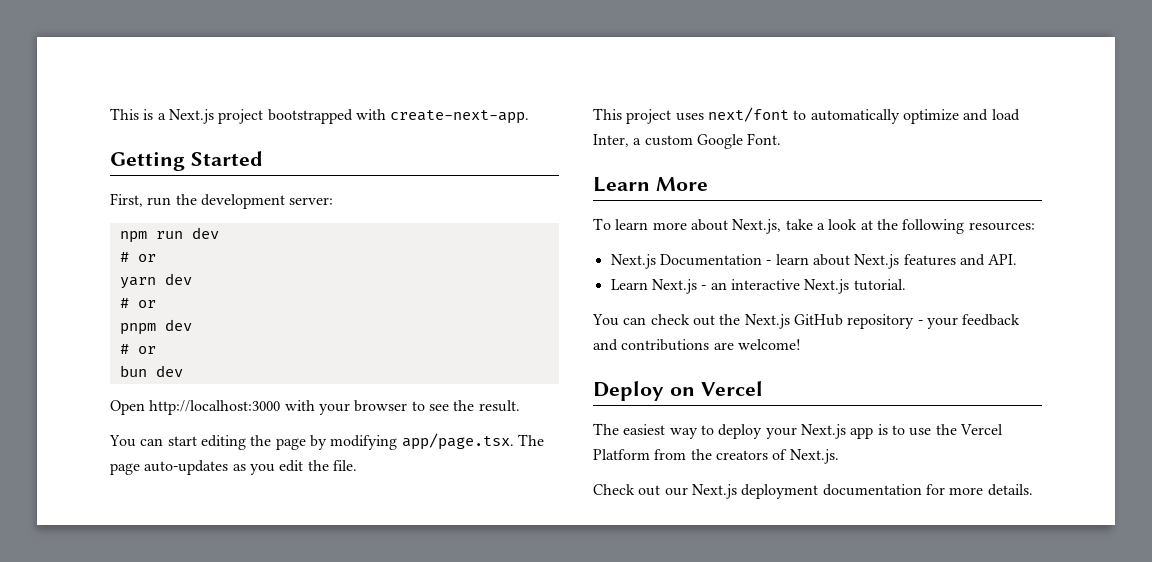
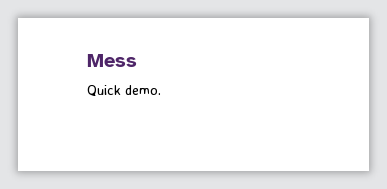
- This is a Next.js project bootstrapped with create-next-app.
- Getting Started
- First, run the development server:
- npm run dev
- # or
- yarn dev
- # or
- pnpm dev
- # or
- bun dev
- Open http://localhost:3000 with your browser to see the result.
- You can start editing the page by modifying app/page.tsx. The page auto-updates as you edit the file.
- This project uses next/font to automatically optimize and load Inter, a custom Google Font.
- Learn More
- To learn more about Next.js, take a look at the following resources:
- Next.js Documentation - learn about Next.js features and API.
- Learn Next.js - an interactive Next.js tutorial.
- You can check out the Next.js GitHub repository - your feedback and contributions are welcome!
- Deploy on Vercel
- The easiest way to deploy your Next.js app is to use the Vercel Platform from the creators of Next.js.
- Check out our Next.js deployment documentation for more details.
+ Mess
+ Quick demo.

